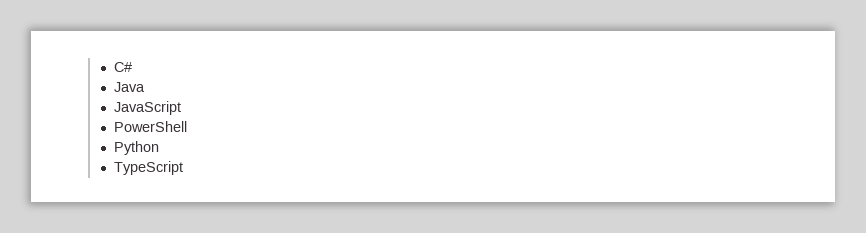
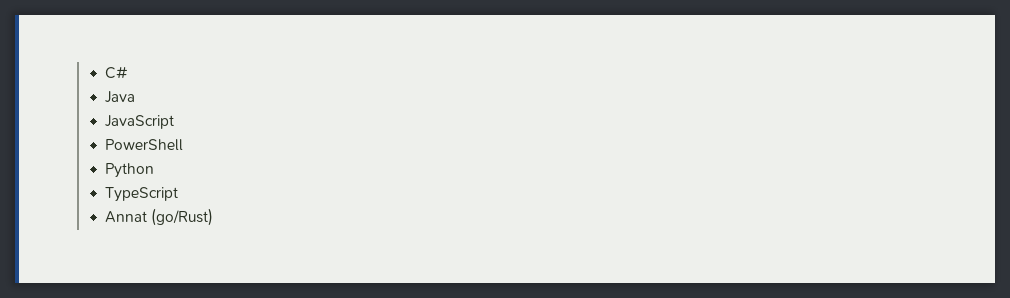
+ Annat (go/Rust)

